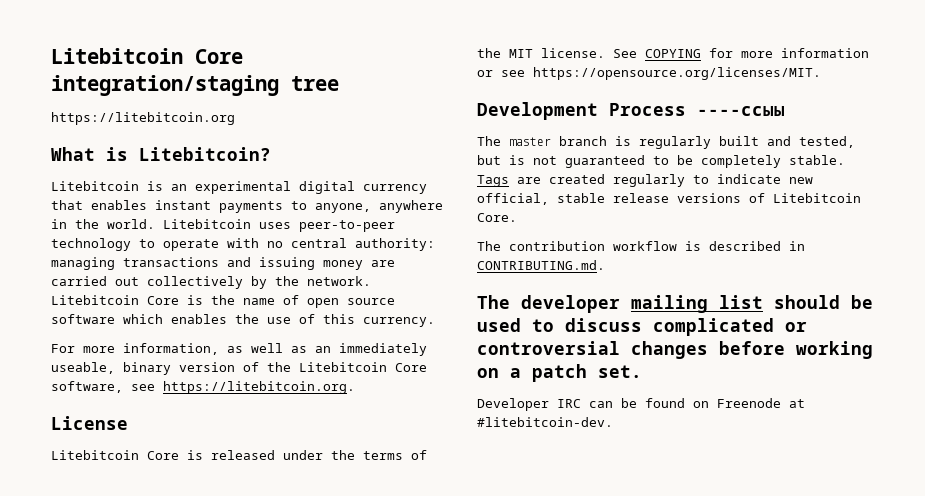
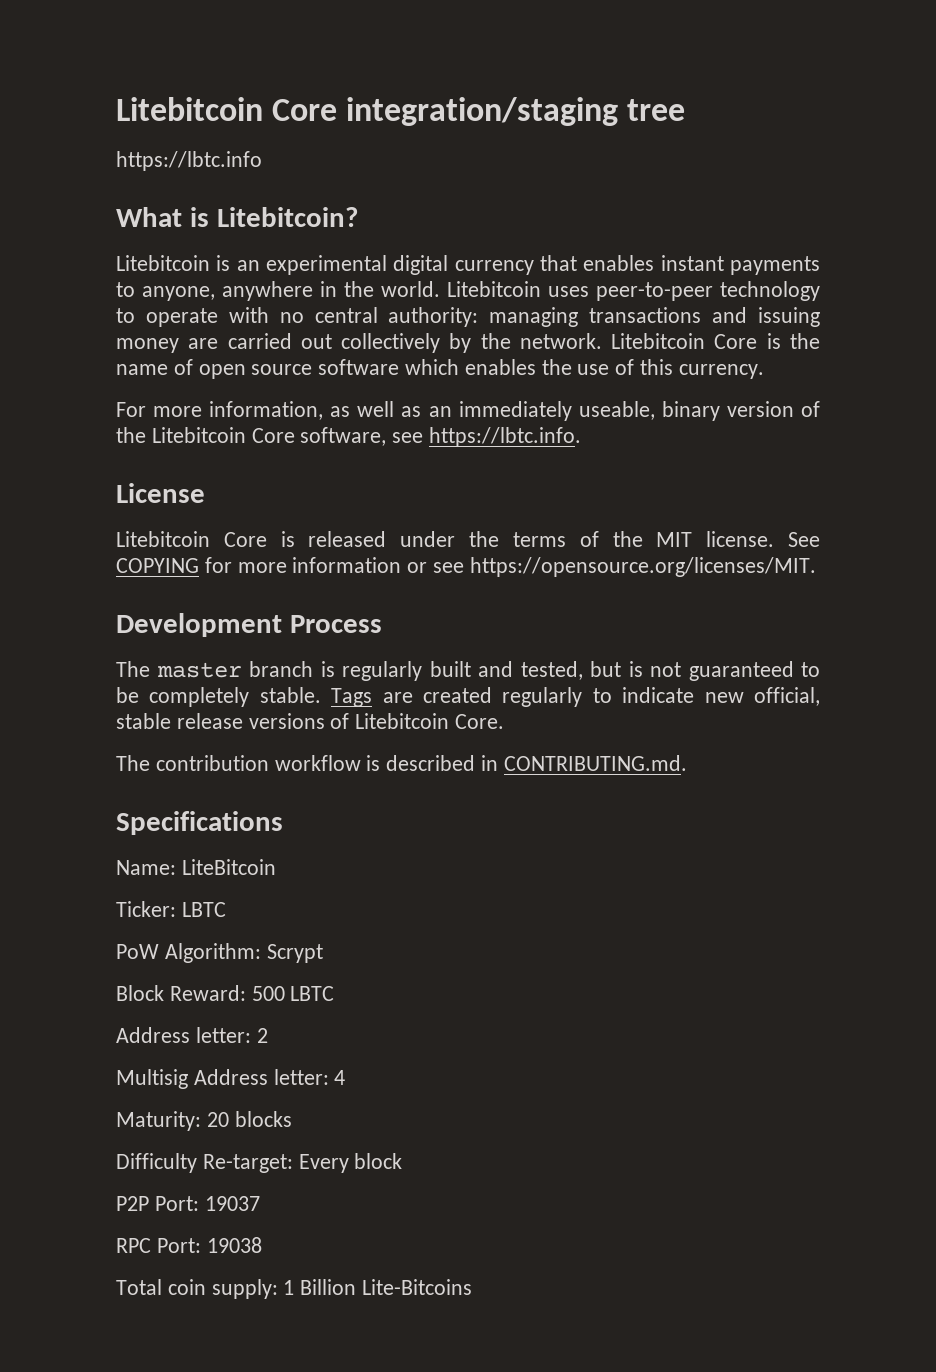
- https://litebitcoin.org
+ https://lbtc.info
- For more information, as well as an immediately useable, binary version of the Litebitcoin Core software, see https://litebitcoin.org.
+ For more information, as well as an immediately useable, binary version of the Litebitcoin Core software, see https://lbtc.info.
- Development Process ----ccыы
+ Development Process
- The developer mailing list should be used to discuss complicated or controversial changes before working on a patch set.
- Developer IRC can be found on Freenode at #litebitcoin-dev.
+ Specifications
+ Name: LiteBitcoin
+ Ticker: LBTC
+ PoW Algorithm: Scrypt
+ Block Reward: 500 LBTC
+ Address letter: 2
+ Multisig Address letter: 4
+ Maturity: 20 blocks
+ Difficulty Re-target: Every block
+ P2P Port: 19037
+ RPC Port: 19038
+ Total coin supply: 1 Billion Lite-Bitcoins

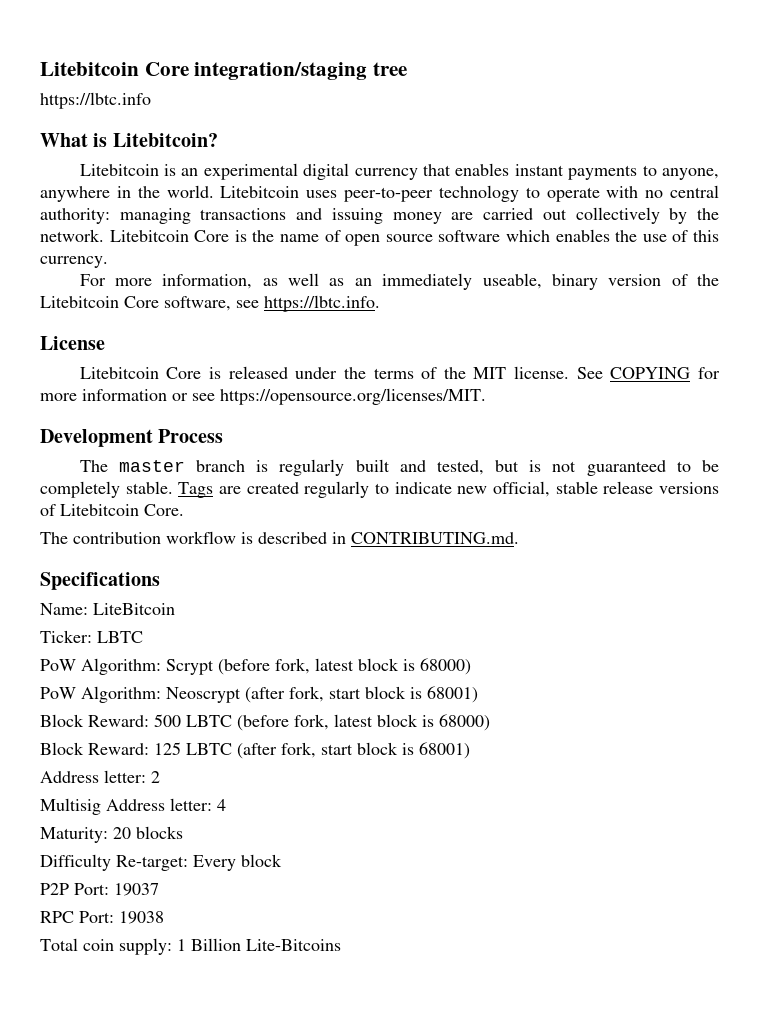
- PoW Algorithm: Scrypt
- Block Reward: 500 LBTC
+ PoW Algorithm: Scrypt (before fork, latest block is 68000)
+ PoW Algorithm: Neoscrypt (after fork, start block is 68001)
+ Block Reward: 500 LBTC (before fork, latest block is 68000)
+ Block Reward: 125 LBTC (after fork, start block is 68001)

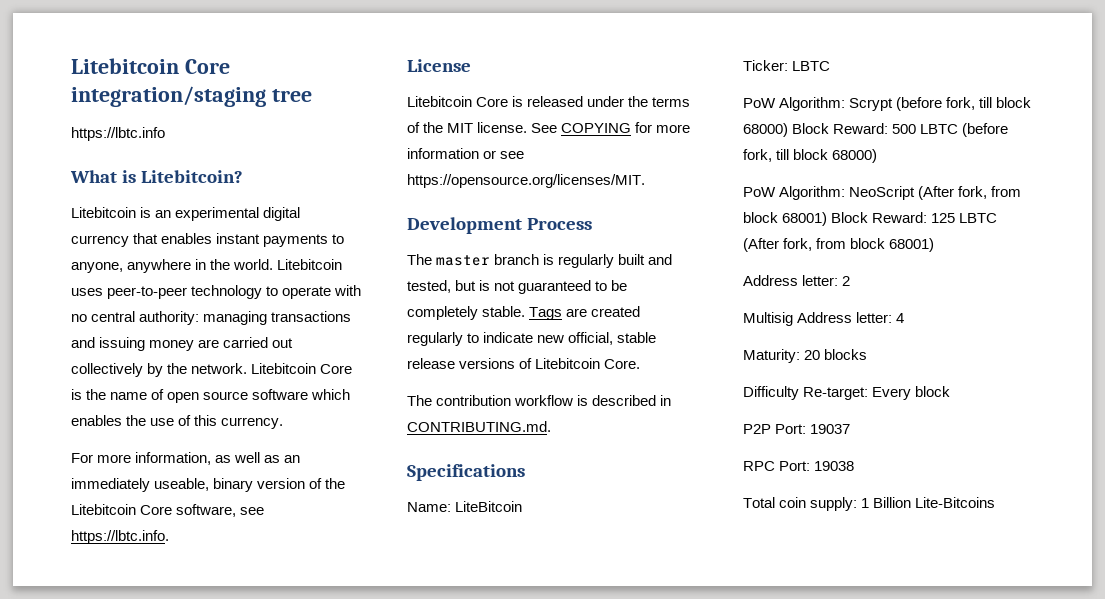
- PoW Algorithm: Scrypt (before fork, latest block is 68000)
- PoW Algorithm: Neoscrypt (after fork, start block is 68001)
- Block Reward: 500 LBTC (before fork, latest block is 68000)
- Block Reward: 125 LBTC (after fork, start block is 68001)
+ PoW Algorithm: Scrypt (before fork, till block 68000) Block Reward: 500 LBTC (before fork, till block 68000)
+ PoW Algorithm: NeoScript (After fork, from block 68001) Block Reward: 125 LBTC (After fork, from block 68001)

